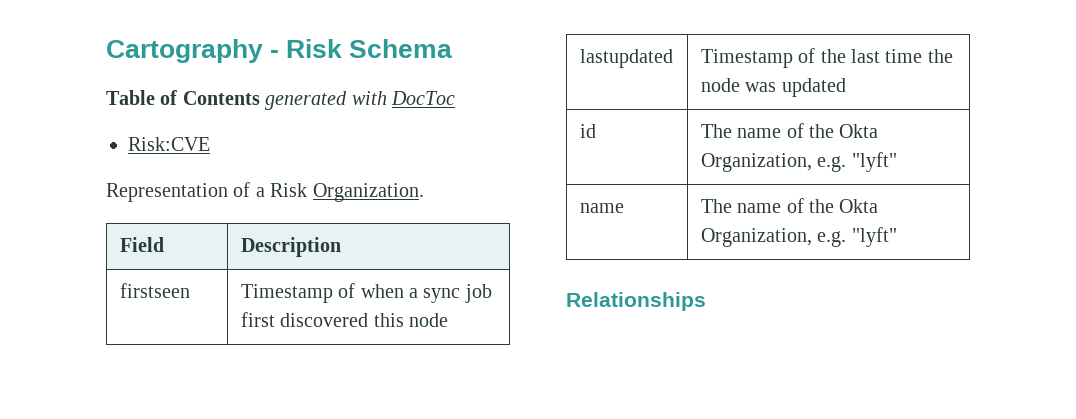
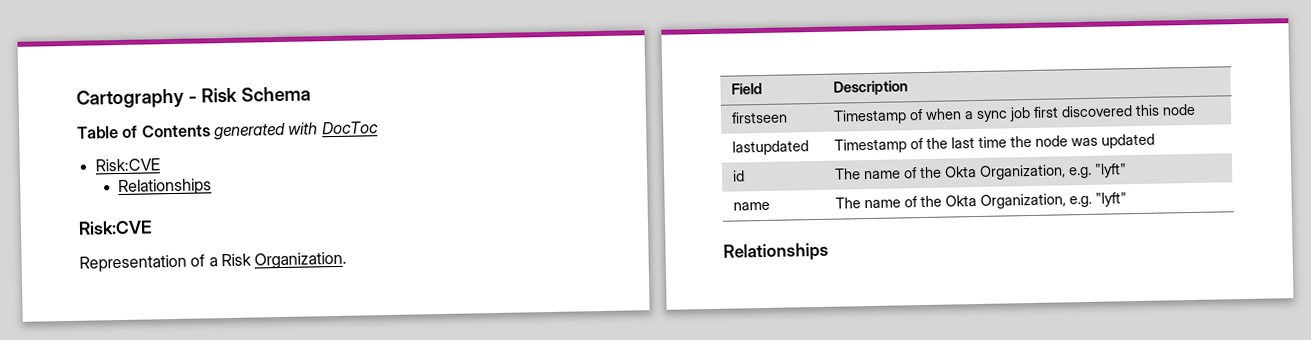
  Table of Contents generated with DocToc
+ Risk:CVE
+ Relationships

